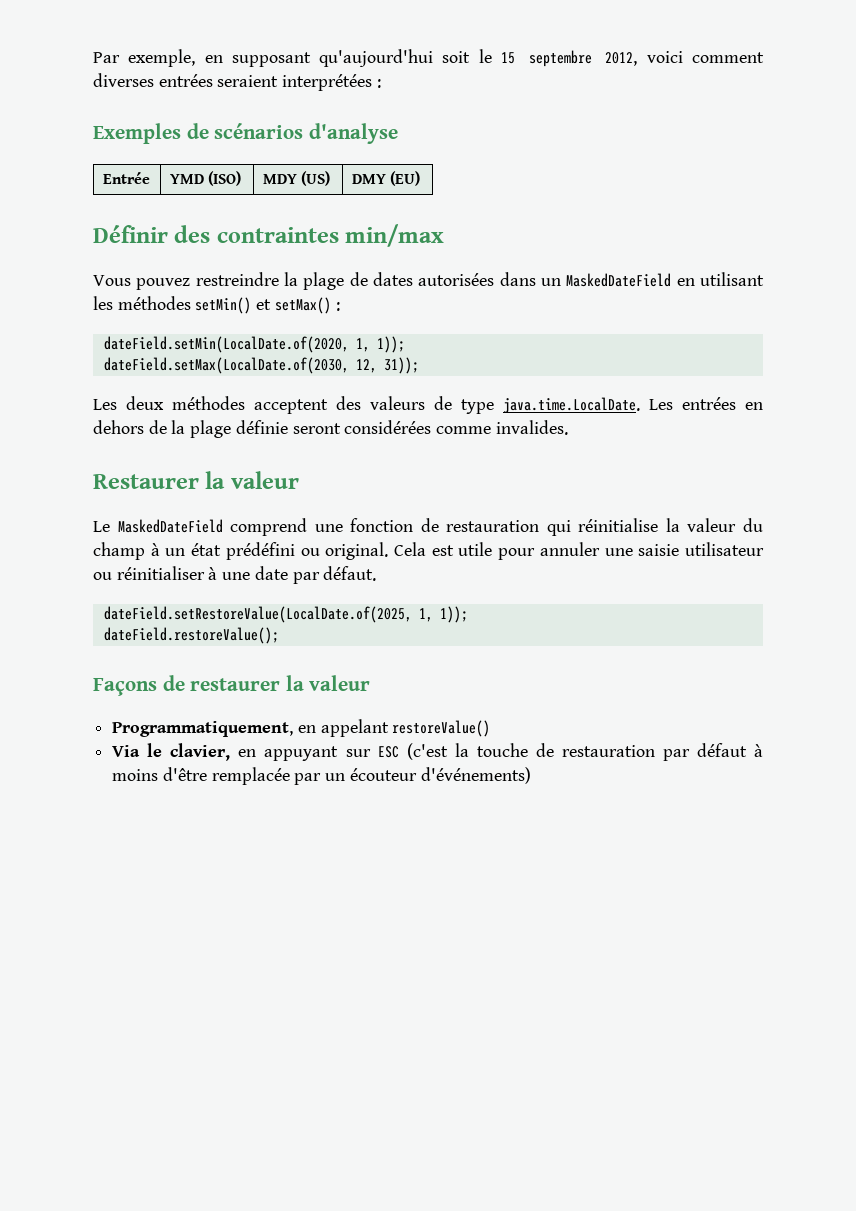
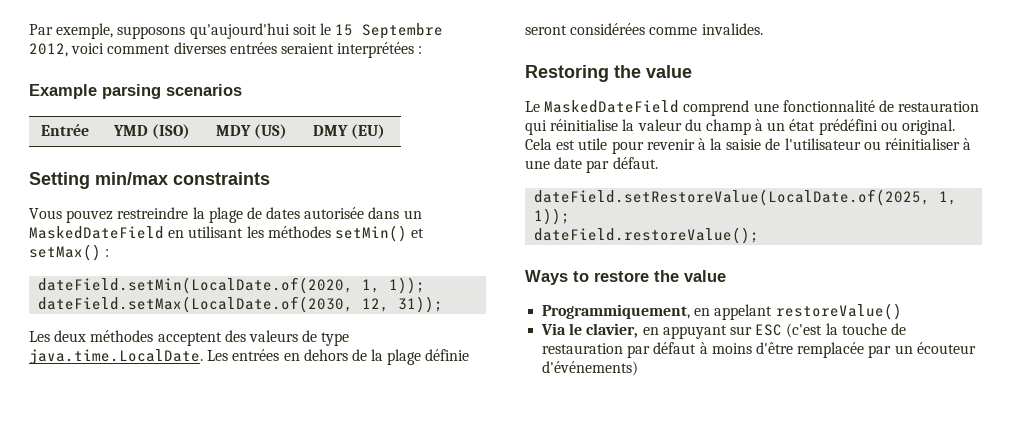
- Par exemple, en supposant qu'aujourd'hui soit le 15 septembre 2012, voici comment diverses entrées seraient interprétées :
+ Par exemple, supposons qu'aujourd'hui soit le 15 Septembre 2012, voici comment diverses entrées seraient interprétées :
- Exemples de scénarios d'analyse
+ Example parsing scenarios
- Définir des contraintes min/max
+ Setting min/max constraints
- Vous pouvez restreindre la plage de dates autorisées dans un MaskedDateField en utilisant les méthodes setMin() et setMax() :
+ Vous pouvez restreindre la plage de dates autorisée dans un MaskedDateField en utilisant les méthodes setMin() et setMax() :
- Restaurer la valeur
+ Restoring the value
- Le MaskedDateField comprend une fonction de restauration qui réinitialise la valeur du champ à un état prédéfini ou original.
+ Le MaskedDateField comprend une fonctionnalité de restauration qui réinitialise la valeur du champ à un état prédéfini ou original.
- Cela est utile pour annuler une saisie utilisateur ou réinitialiser à une date par défaut.
+ Cela est utile pour revenir à la saisie de l'utilisateur ou réinitialiser à une date par défaut.
- Façons de restaurer la valeur
- Programmatiquement, en appelant restoreValue()
+ Ways to restore the value
+ Programmiquement, en appelant restoreValue()

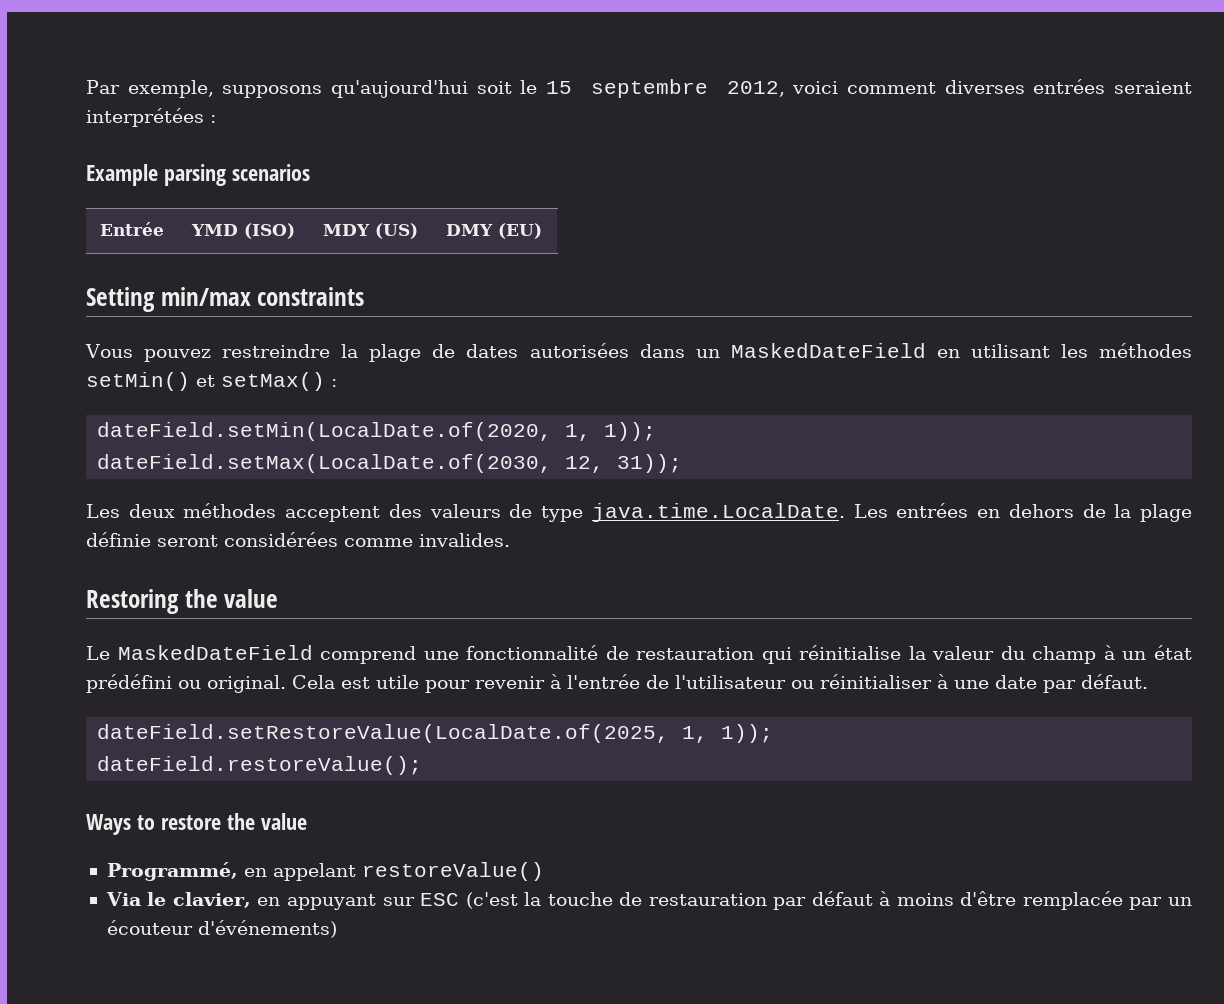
- Par exemple, supposons qu'aujourd'hui soit le 15 Septembre 2012, voici comment diverses entrées seraient interprétées :
+ Par exemple, supposons qu'aujourd'hui soit le 15 septembre 2012, voici comment diverses entrées seraient interprétées :
- Vous pouvez restreindre la plage de dates autorisée dans un MaskedDateField en utilisant les méthodes setMin() et setMax() :
+ Vous pouvez restreindre la plage de dates autorisées dans un MaskedDateField en utilisant les méthodes setMin() et setMax() :
- Cela est utile pour revenir à la saisie de l'utilisateur ou réinitialiser à une date par défaut.
+ Cela est utile pour revenir à l'entrée de l'utilisateur ou réinitialiser à une date par défaut.
- Programmiquement, en appelant restoreValue()
+ Programmé, en appelant restoreValue()

